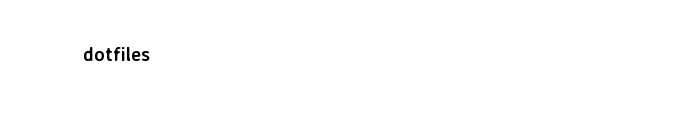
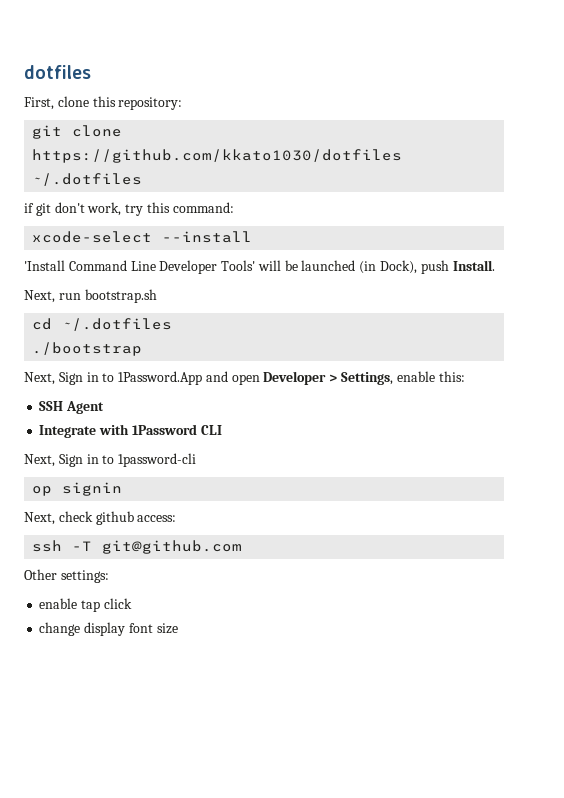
+ First, clone this repository:
+ git clone https://github.com/kkato1030/dotfiles ~/.dotfiles
+ if git don't work, try this command:
+ xcode-select --install
+ 'Install Command Line Developer Tools' will be launched (in Dock), push Install.
+ Next, run bootstrap.sh
+ cd ~/.dotfiles
+ ./bootstrap
+ Next, Sign in to 1Password.App and open Developer > Settings, enable this:
+ SSH Agent
+ Integrate with 1Password CLI
+ Next, Sign in to 1password-cli
+ op signin
+ Next, check github access:
+ ssh -T git@github.com
+ Other settings:
+ enable tap click
+ change display font size

